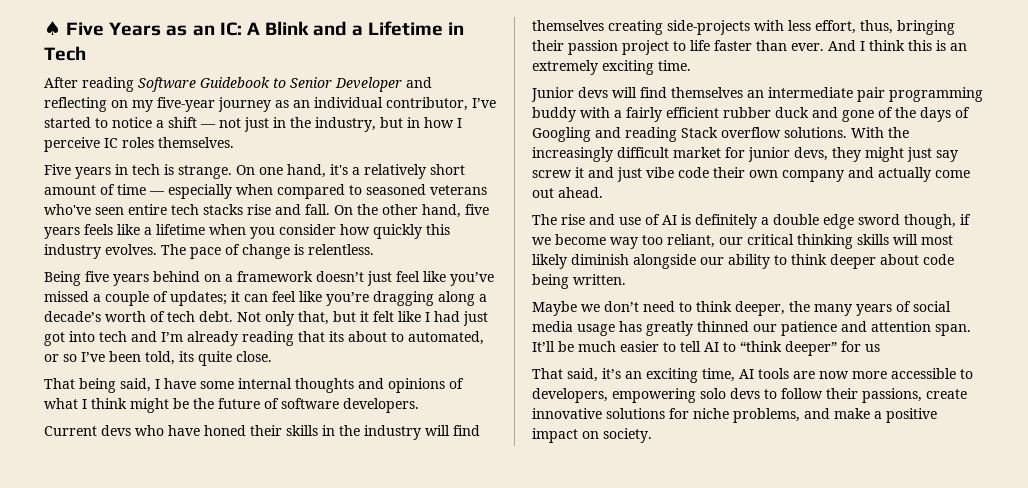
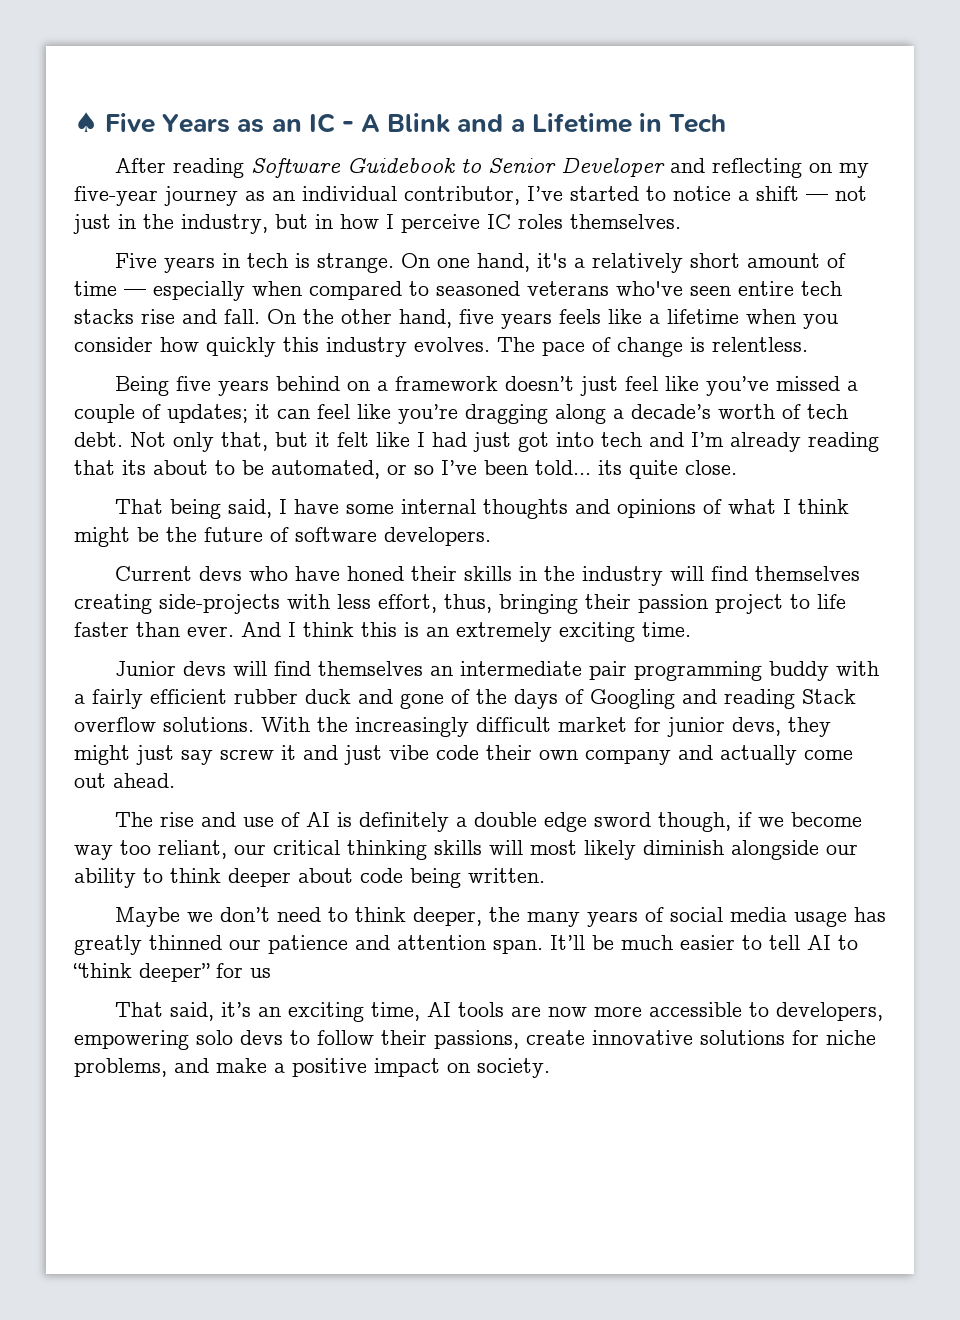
- ♠ Five Years as an IC: A Blink and a Lifetime in Tech
+ ♠ Five Years as an IC - A Blink and a Lifetime in Tech
- Not only that, but it felt like I had just got into tech and I’m already reading that its about to automated, or so I’ve been told, its quite close.
+ Not only that, but it felt like I had just got into tech and I’m already reading that its about to be automated, or so I’ve been told... its quite close.

